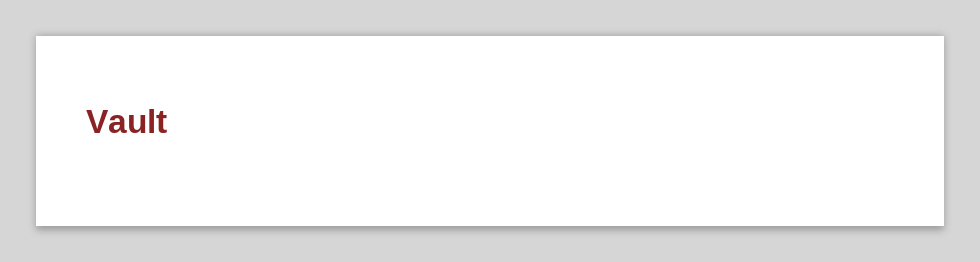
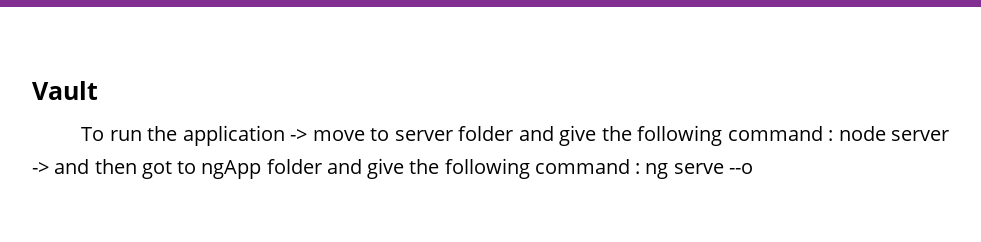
+ To run the application -> move to server folder and give the following command : node server -> and then got to ngApp folder and give the following command : ng serve --o

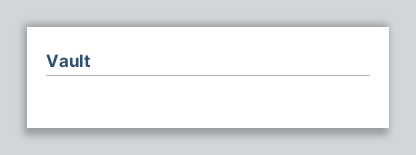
- To run the application -> move to server folder and give the following command : node server -> and then got to ngApp folder and give the following command : ng serve --o

